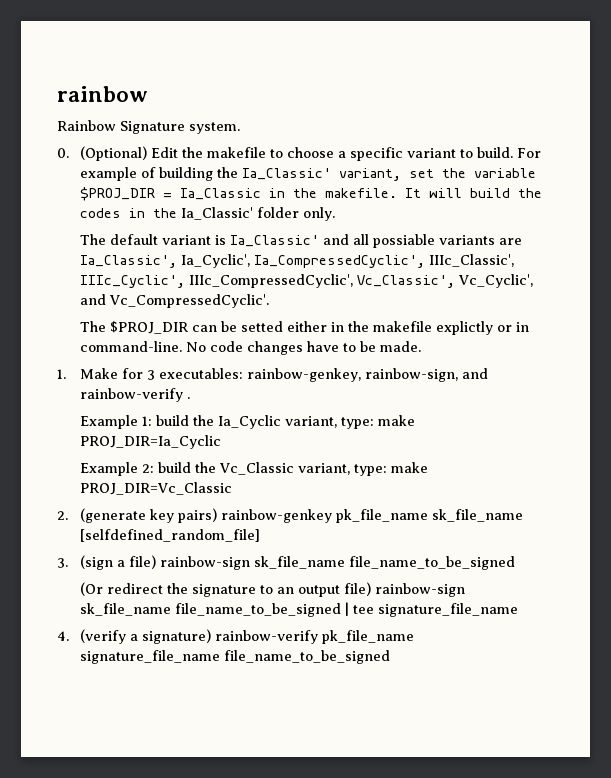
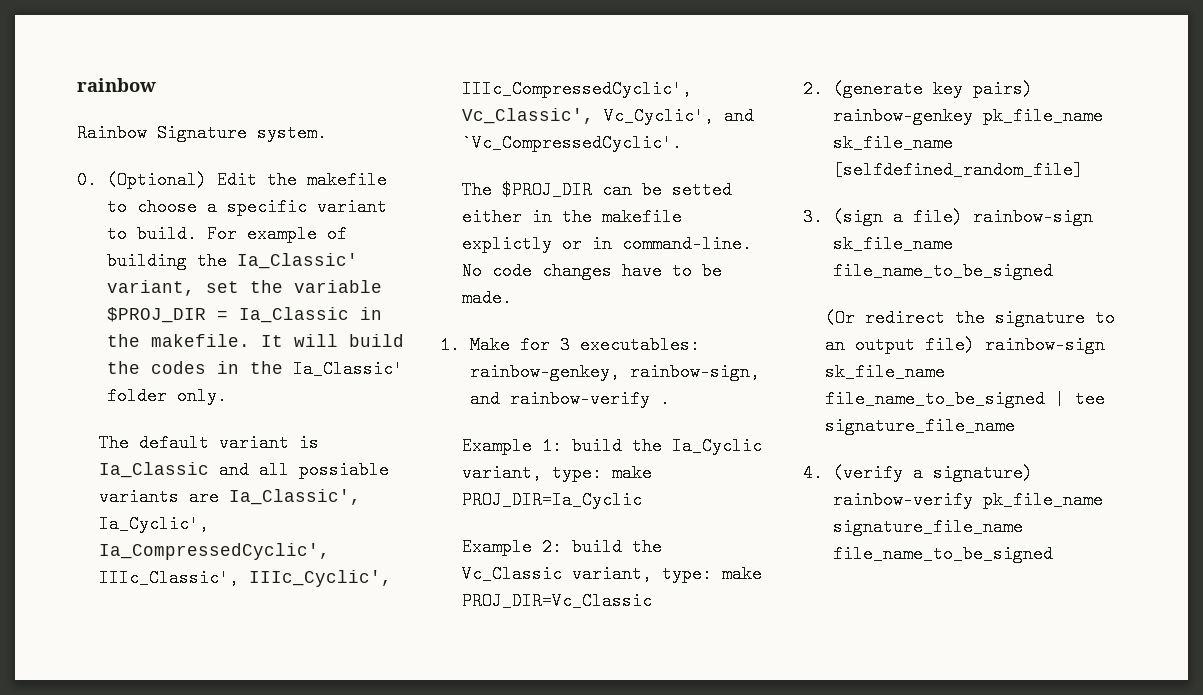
- The default variant is Ia_Classic' and all possiable variants are Ia_Classic', Ia_Cyclic', Ia_CompressedCyclic', IIIc_Classic', IIIc_Cyclic', IIIc_CompressedCyclic', Vc_Classic', Vc_Cyclic', and Vc_CompressedCyclic'.
+ The default variant is Ia_Classic and all possiable variants are Ia_Classic', Ia_Cyclic', Ia_CompressedCyclic', IIIc_Classic', IIIc_Cyclic', IIIc_CompressedCyclic', Vc_Classic', Vc_Cyclic', and `Vc_CompressedCyclic'.

